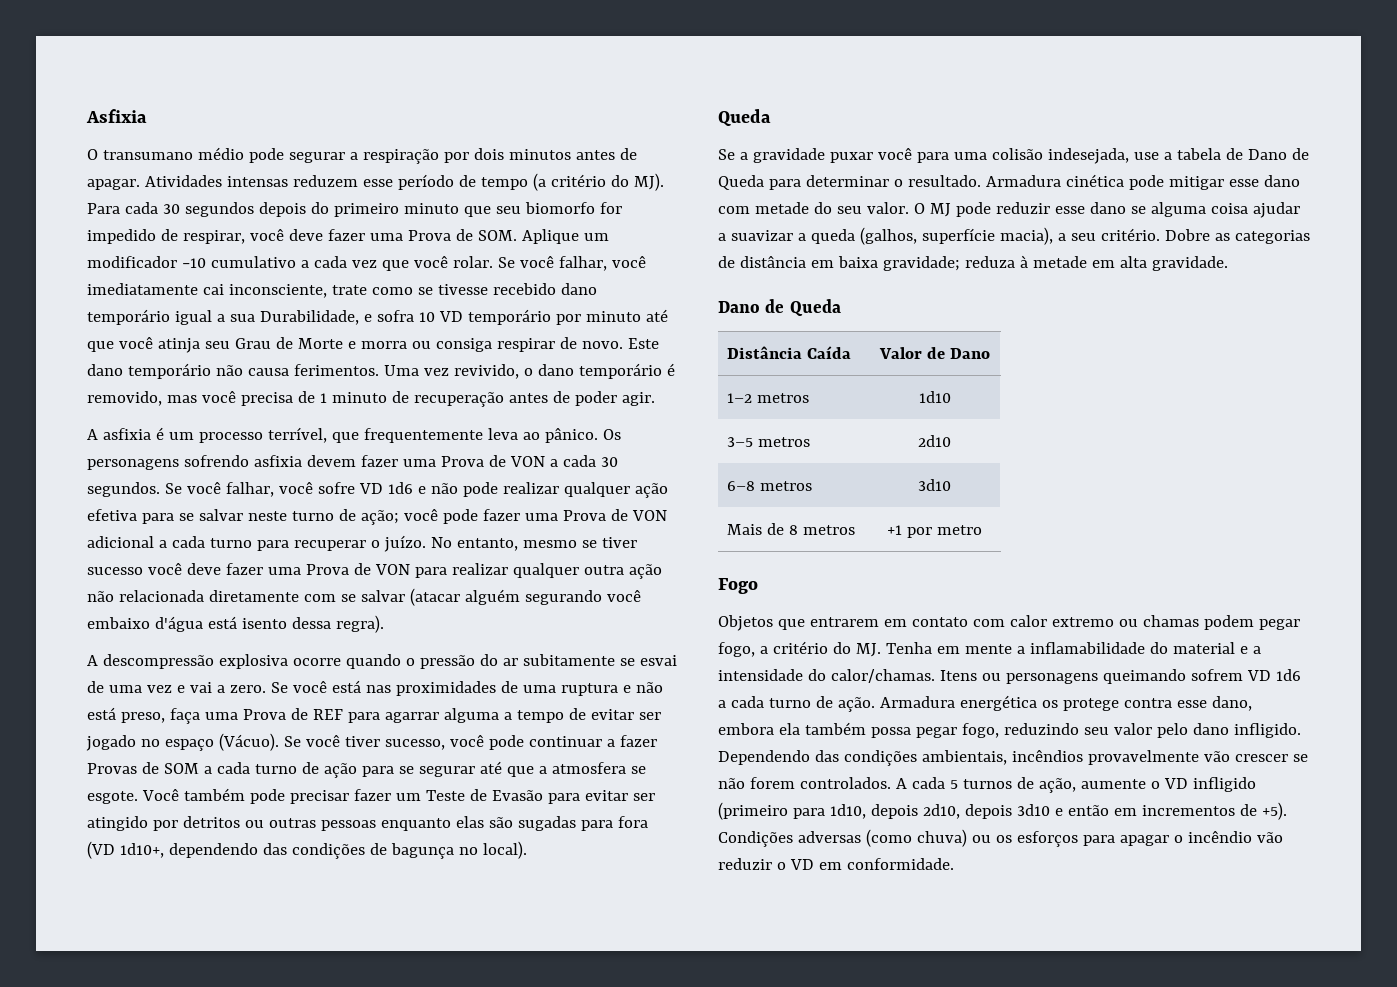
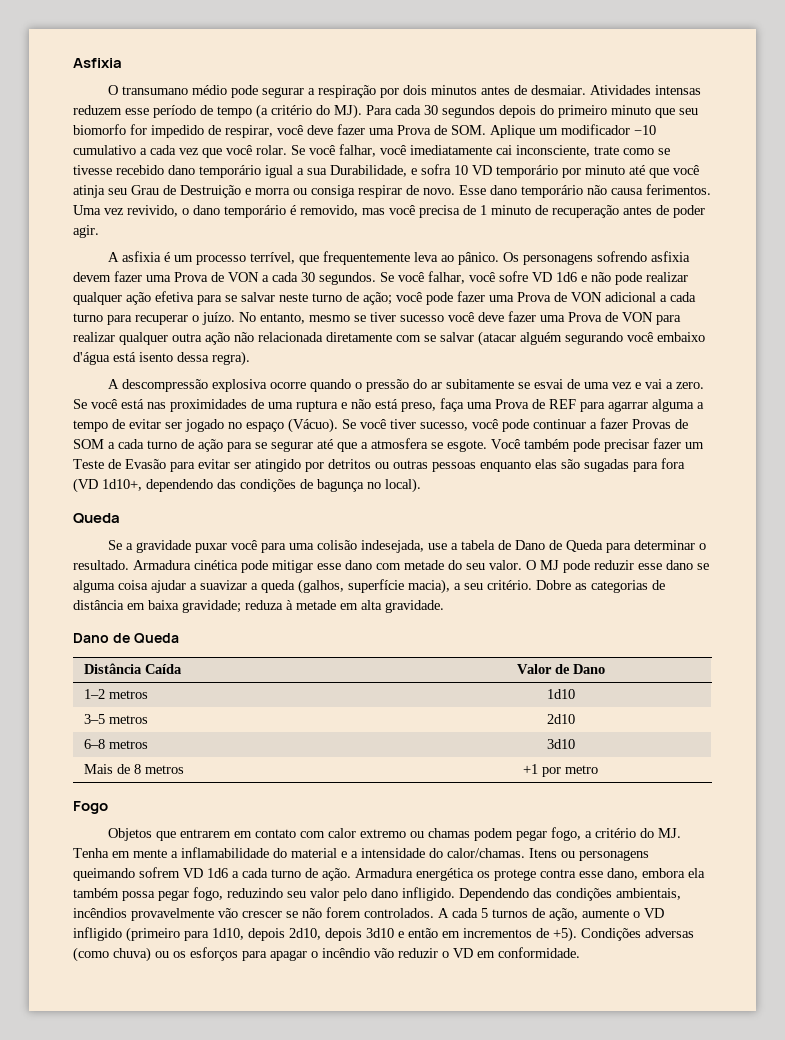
- O transumano médio pode segurar a respiração por dois minutos antes de apagar.
+ O transumano médio pode segurar a respiração por dois minutos antes de desmaiar.
- Se você falhar, você imediatamente cai inconsciente, trate como se tivesse recebido dano temporário igual a sua Durabilidade, e sofra 10 VD temporário por minuto até que você atinja seu Grau de Morte e morra ou consiga respirar de novo.
+ Se você falhar, você imediatamente cai inconsciente, trate como se tivesse recebido dano temporário igual a sua Durabilidade, e sofra 10 VD temporário por minuto até que você atinja seu Grau de Destruição e morra ou consiga respirar de novo.
- Este dano temporário não causa ferimentos.
+ Esse dano temporário não causa ferimentos.

